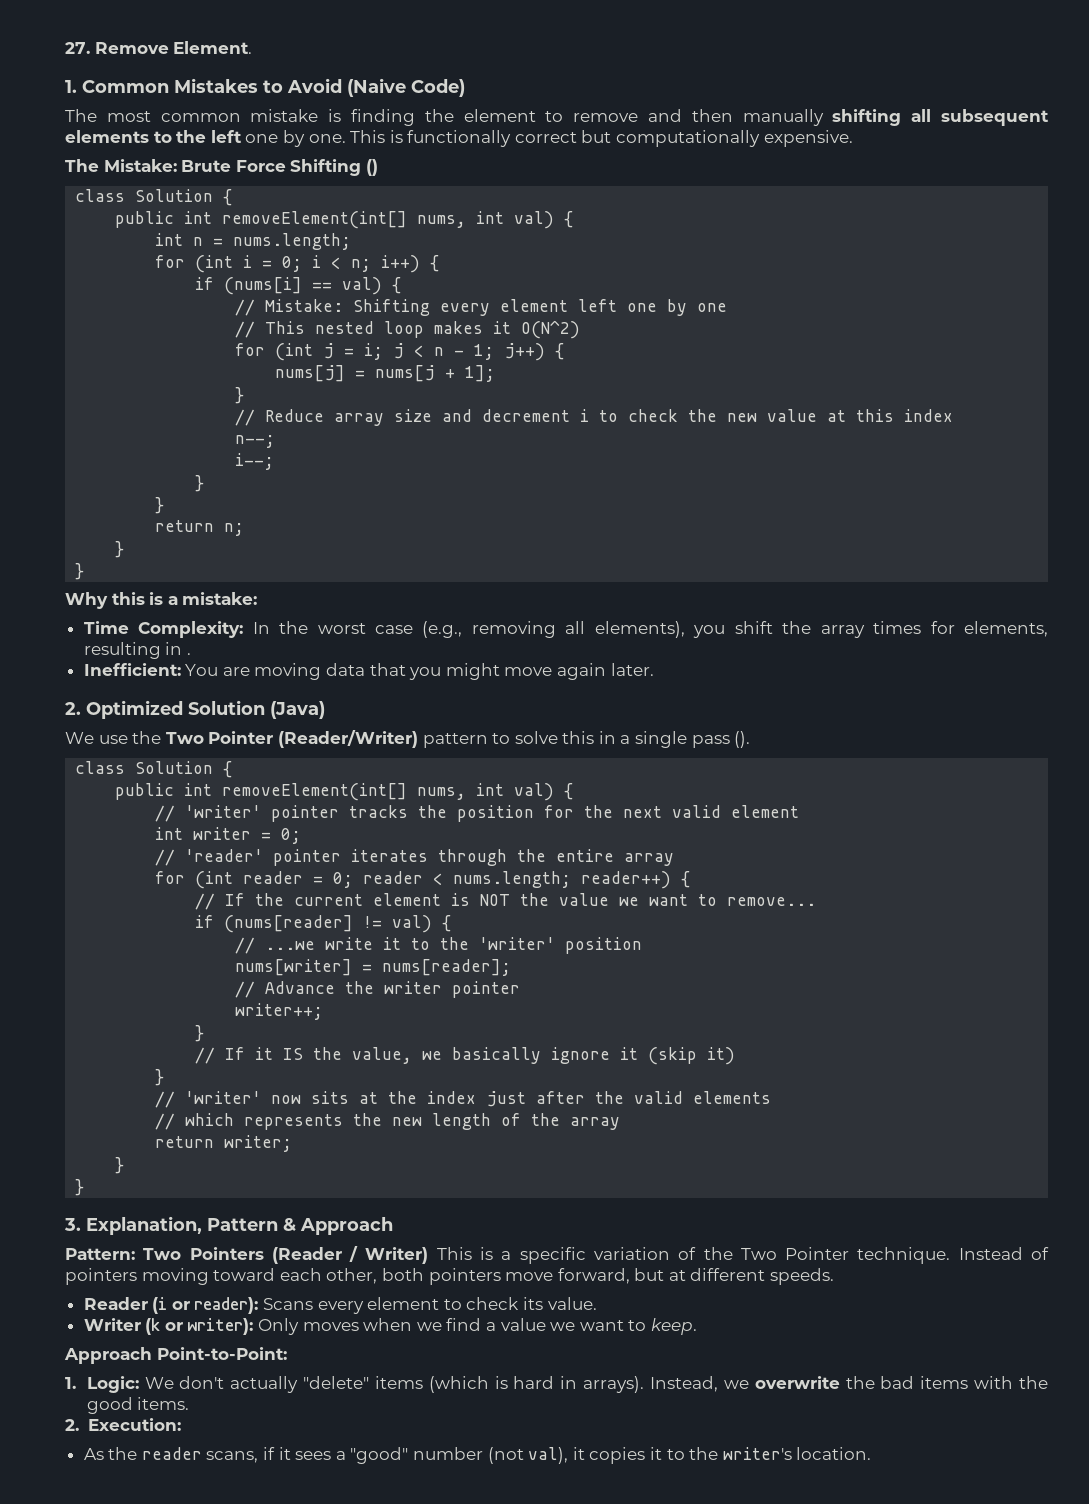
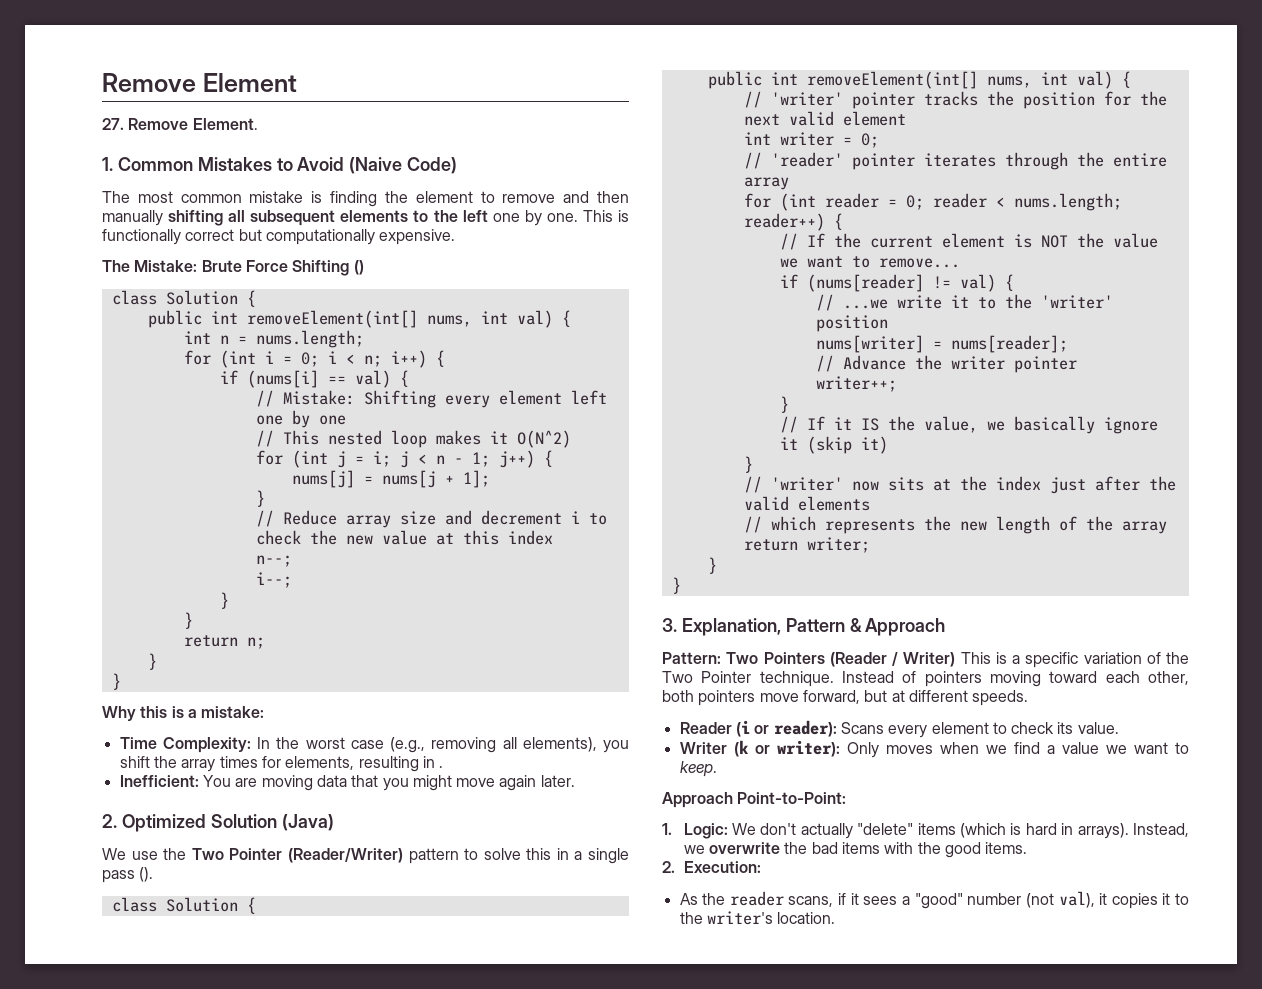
+ Remove Element

